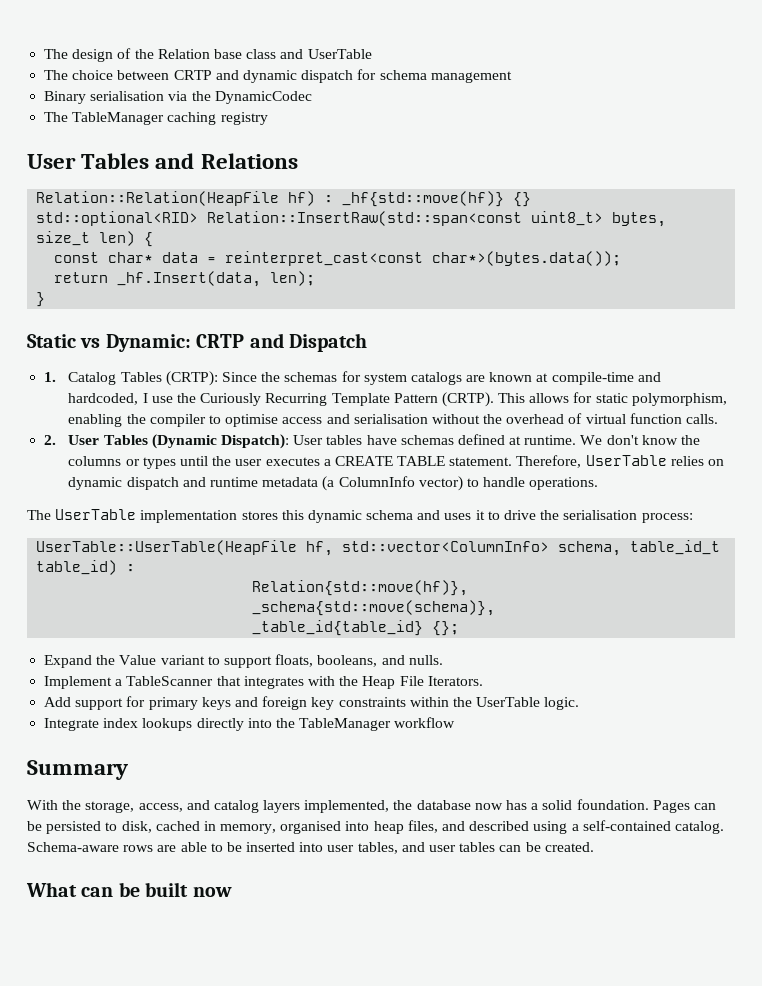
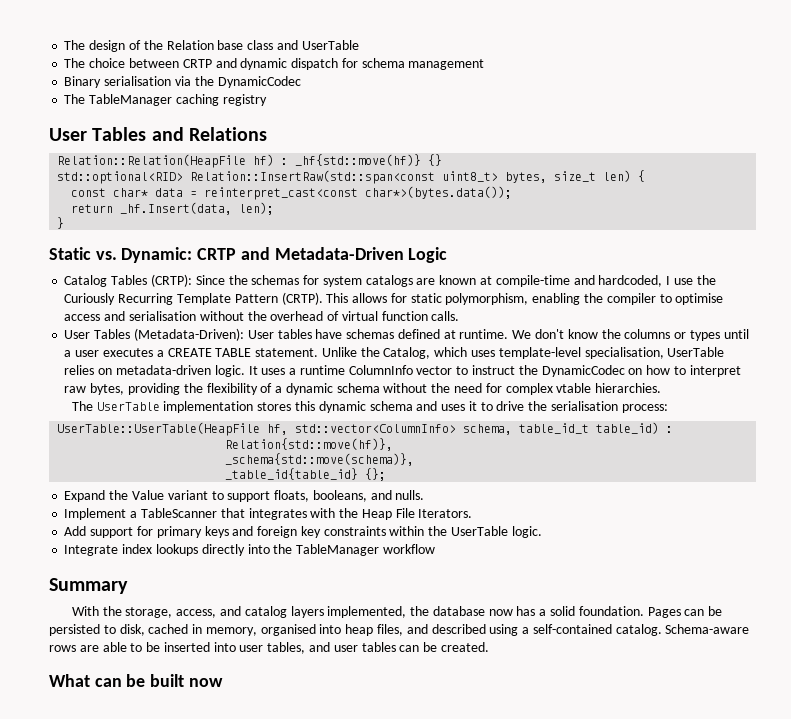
- Static vs Dynamic: CRTP and Dispatch
- 1. Catalog Tables (CRTP): Since the schemas for system catalogs are known at compile-time and hardcoded, I use the Curiously Recurring Template Pattern (CRTP).
+ Static vs. Dynamic: CRTP and Metadata-Driven Logic
+ Catalog Tables (CRTP): Since the schemas for system catalogs are known at compile-time and hardcoded, I use the Curiously Recurring Template Pattern (CRTP).
- 2. User Tables (Dynamic Dispatch): User tables have schemas defined at runtime.
+ User Tables (Metadata-Driven): User tables have schemas defined at runtime.
- We don't know the columns or types until the user executes a CREATE TABLE statement.
+ We don't know the columns or types until a user executes a CREATE TABLE statement.
- Therefore, UserTable relies on dynamic dispatch and runtime metadata (a ColumnInfo vector) to handle operations.
+ Unlike the Catalog, which uses template-level specialisation, UserTable relies on metadata-driven logic. It uses a runtime ColumnInfo vector to instruct the DynamicCodec on how to interpret raw bytes, providing the flexibility of a dynamic schema without the need for complex vtable hierarchies.

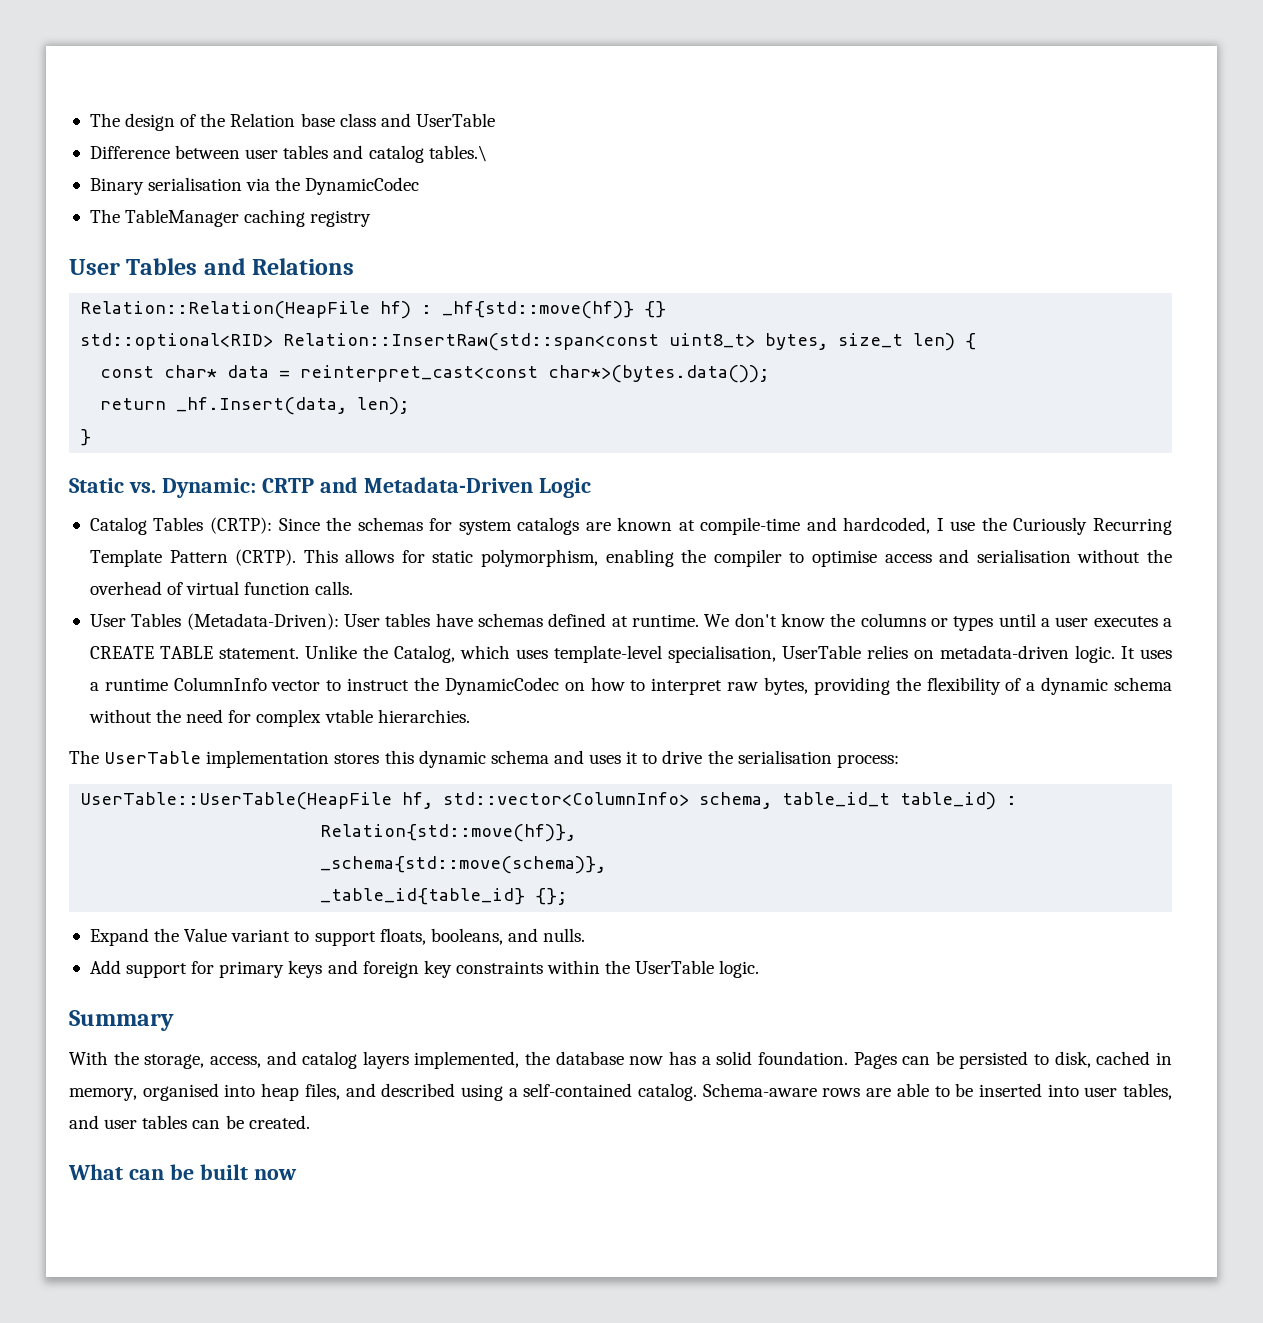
- The choice between CRTP and dynamic dispatch for schema management
+ Difference between user tables and catalog tables.\
- Implement a TableScanner that integrates with the Heap File Iterators.
- Integrate index lookups directly into the TableManager workflow

